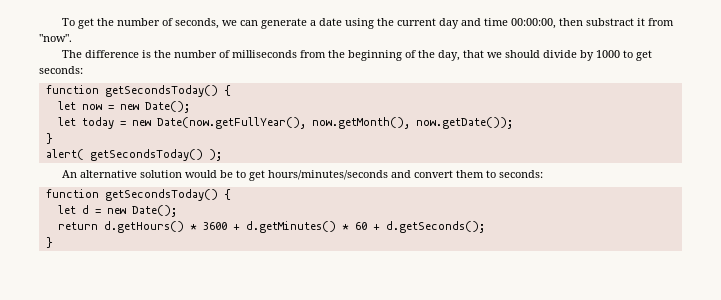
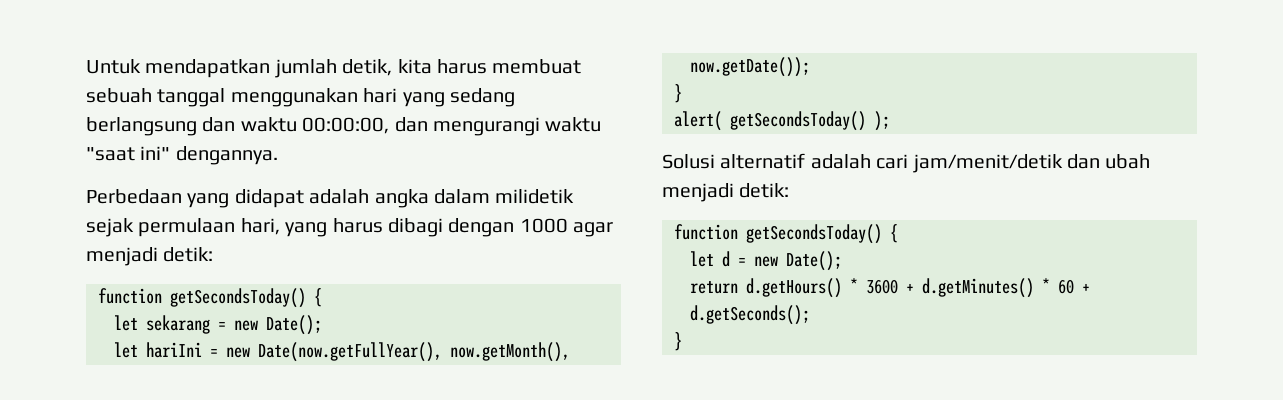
- To get the number of seconds, we can generate a date using the current day and time 00:00:00, then substract it from "now".
- The difference is the number of milliseconds from the beginning of the day, that we should divide by 1000 to get seconds:
+ Untuk mendapatkan jumlah detik, kita harus membuat sebuah tanggal menggunakan hari yang sedang berlangsung dan waktu 00:00:00, dan mengurangi waktu "saat ini" dengannya.
+ Perbedaan yang didapat adalah angka dalam milidetik sejak permulaan hari, yang harus dibagi dengan 1000 agar menjadi detik:
  function getSecondsToday() {
- let now = new Date();
+ let sekarang = new Date();
- let today = new Date(now.getFullYear(), now.getMonth(), now.getDate());
+ let hariIni = new Date(now.getFullYear(), now.getMonth(), now.getDate());
- An alternative solution would be to get hours/minutes/seconds and convert them to seconds:
+ Solusi alternatif adalah cari jam/menit/detik dan ubah menjadi detik:

